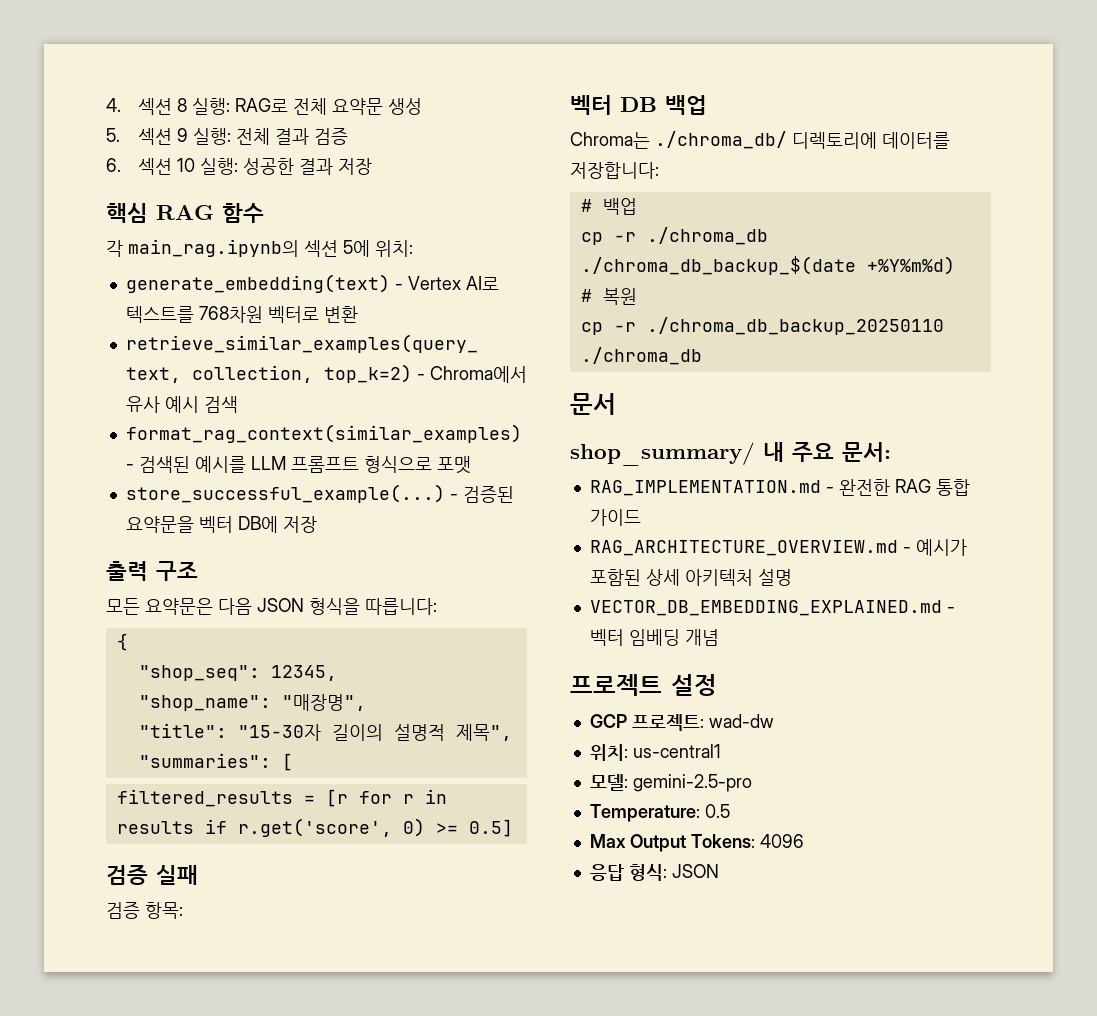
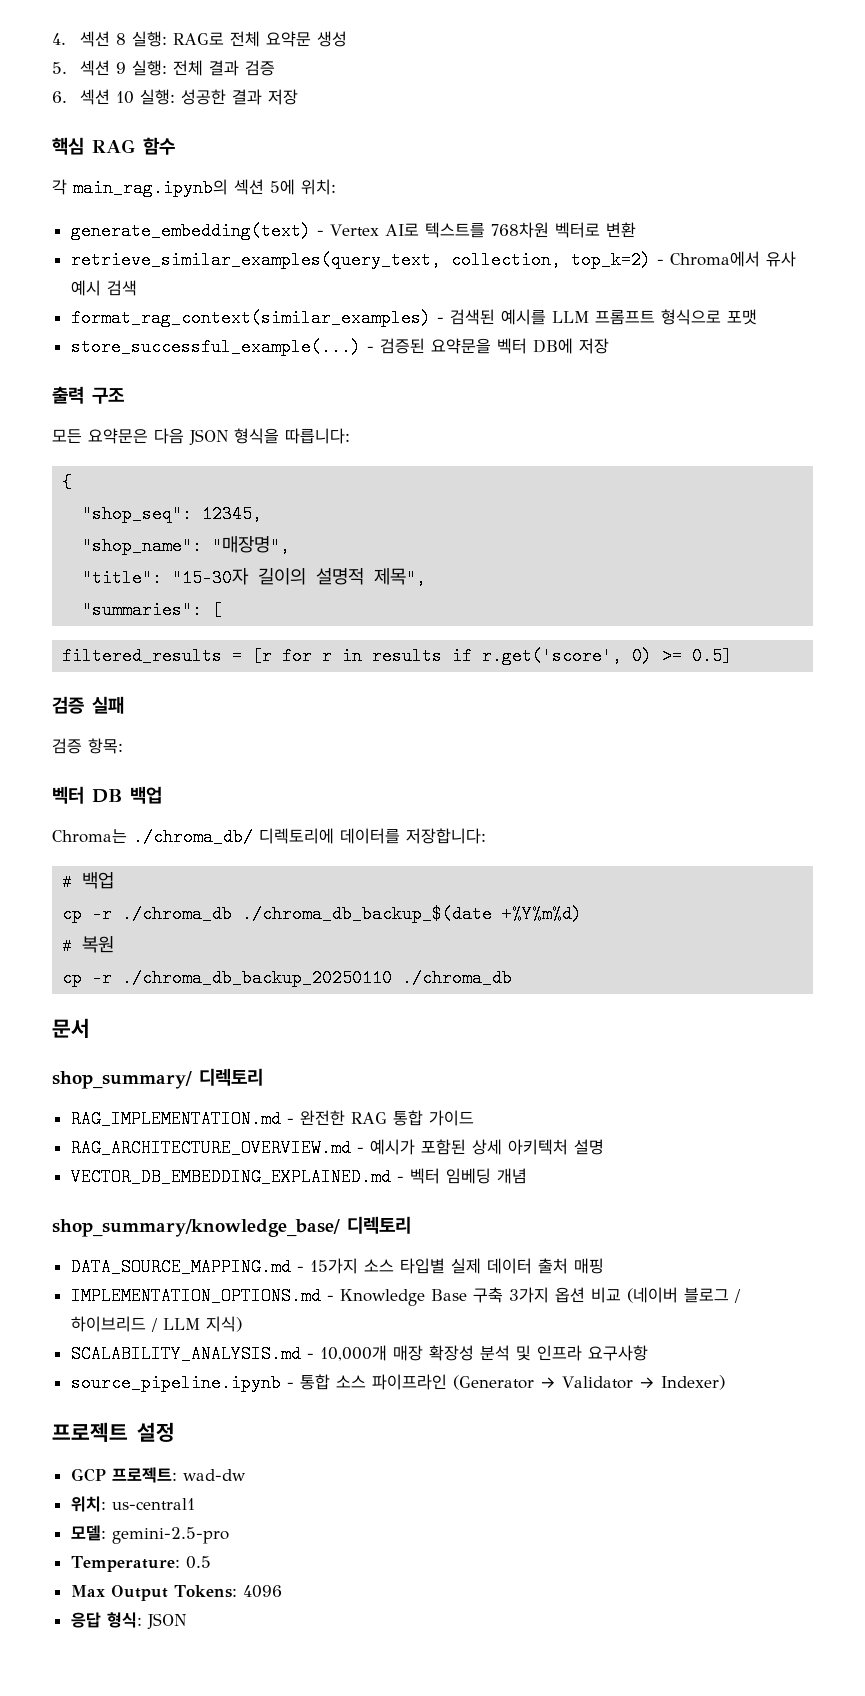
- shop_summary/ 내 주요 문서:
+ shop_summary/ 디렉토리
+ shop_summary/knowledge_base/ 디렉토리
+ DATA_SOURCE_MAPPING.md - 15가지 소스 타입별 실제 데이터 출처 매핑
+ IMPLEMENTATION_OPTIONS.md - Knowledge Base 구축 3가지 옵션 비교 (네이버 블로그 / 하이브리드 / LLM 지식)
+ SCALABILITY_ANALYSIS.md - 10,000개 매장 확장성 분석 및 인프라 요구사항
+ source_pipeline.ipynb - 통합 소스 파이프라인 (Generator → Validator → Indexer)

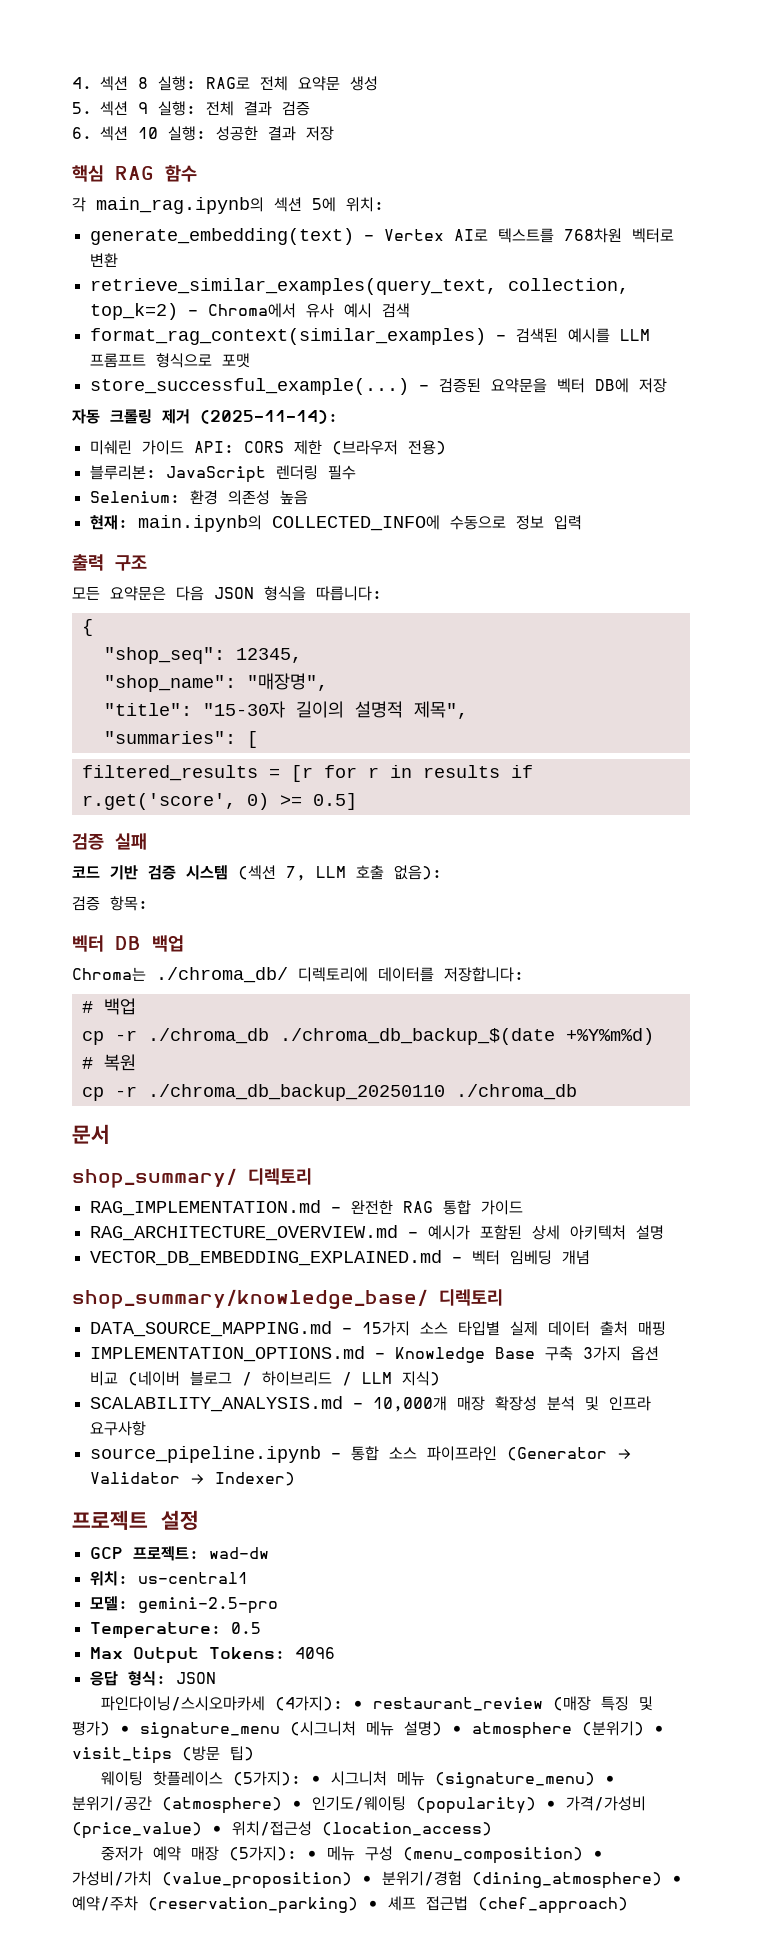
+ 자동 크롤링 제거 (2025-11-14):
+ 미쉐린 가이드 API: CORS 제한 (브라우저 전용)
+ 블루리본: JavaScript 렌더링 필수
+ Selenium: 환경 의존성 높음
+ 현재: main.ipynb의 COLLECTED_INFO에 수동으로 정보 입력
+ 코드 기반 검증 시스템 (섹션 7, LLM 호출 없음):
+ 파인다이닝/스시오마카세 (4가지): • restaurant_review (매장 특징 및 평가) • signature_menu (시그니처 메뉴 설명) • atmosphere (분위기) • visit_tips (방문 팁)
+ 웨이팅 핫플레이스 (5가지): • 시그니처 메뉴 (signature_menu) • 분위기/공간 (atmosphere) • 인기도/웨이팅 (popularity) • 가격/가성비 (price_value) • 위치/접근성 (location_access)
+ 중저가 예약 매장 (5가지): • 메뉴 구성 (menu_composition) • 가성비/가치 (value_proposition) • 분위기/경험 (dining_atmosphere) • 예약/주차 (reservation_parking) • 셰프 접근법 (chef_approach)

